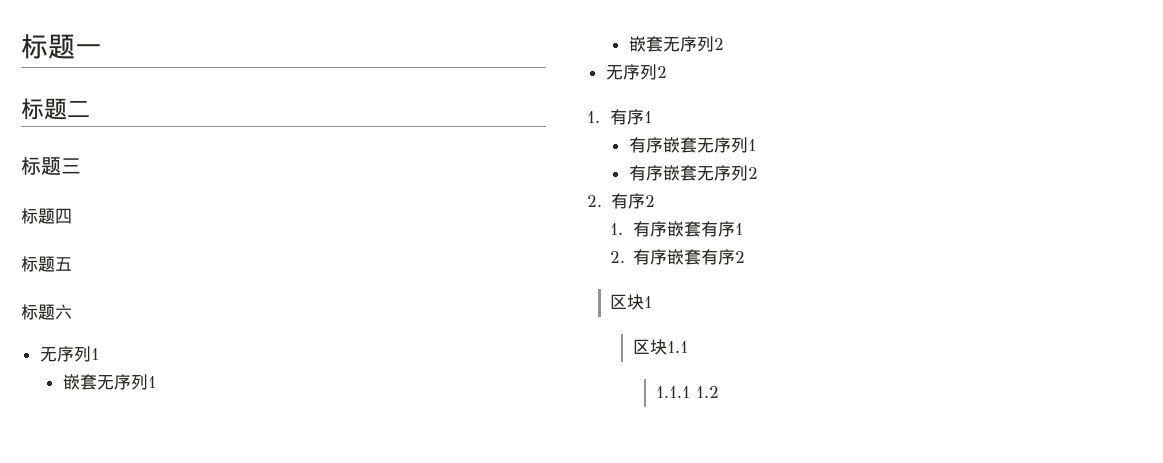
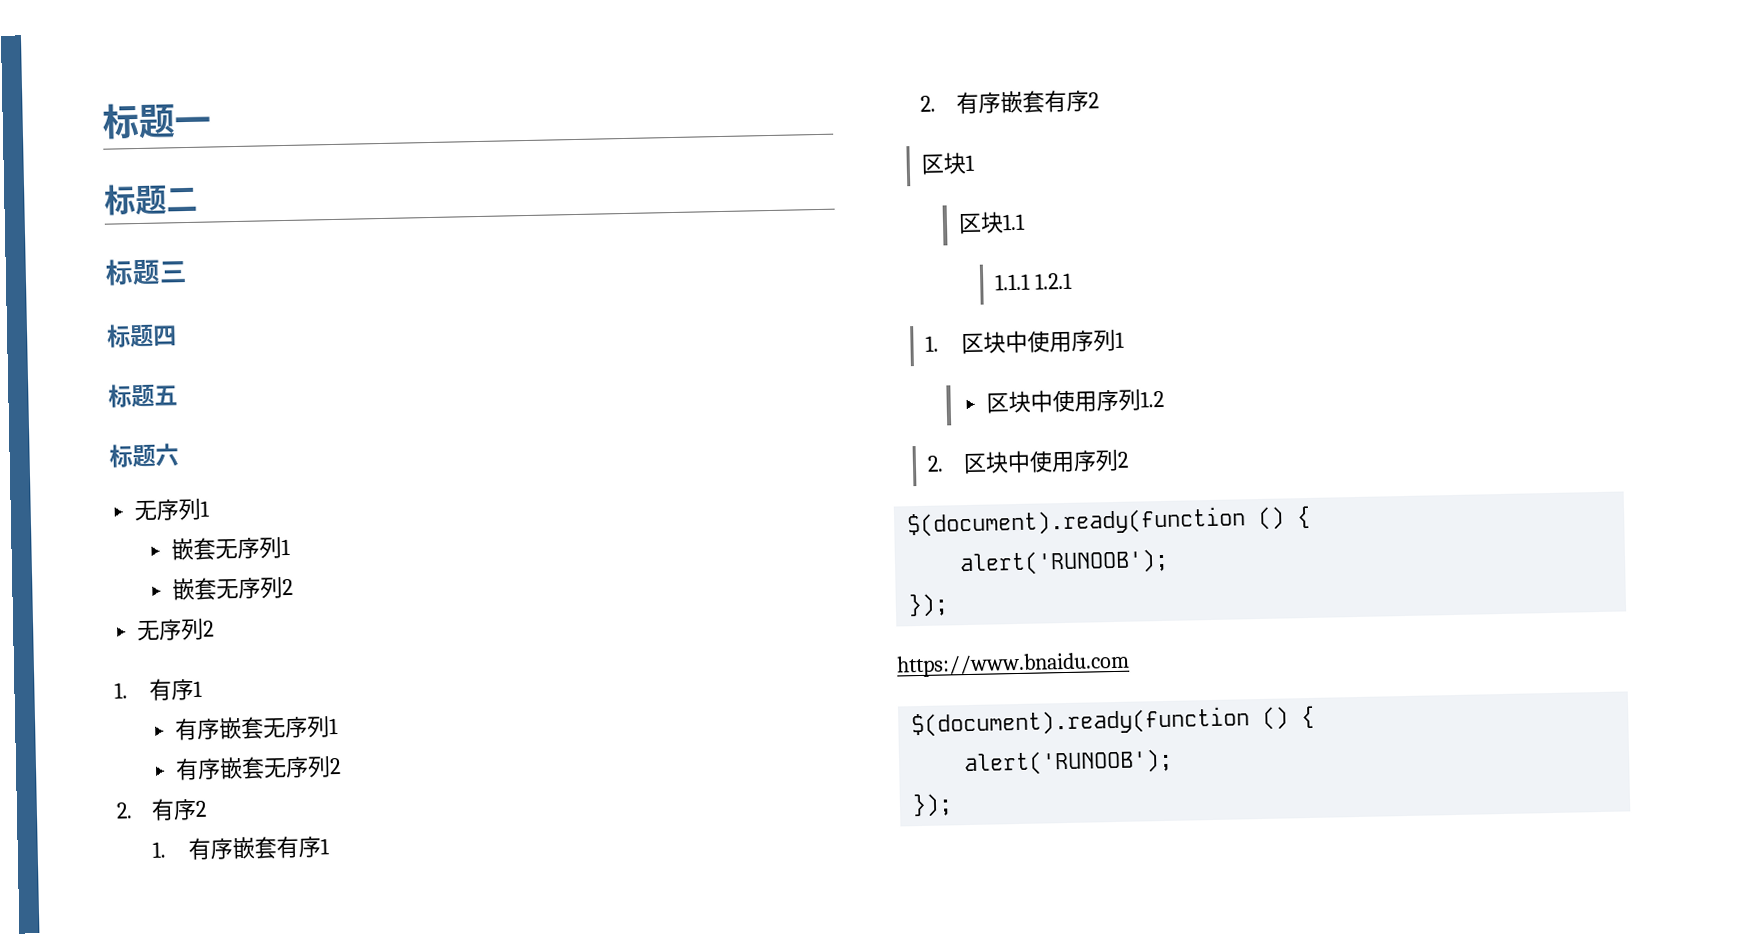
- 1.1.1 1.2
+ 1.1.1 1.2.1
+ 1.区块中使用序列1
+ 区块中使用序列1.2
+ 2.区块中使用序列2
+ $(document).ready(function () {
+ alert('RUNOOB');
+ });
+ https://www.bnaidu.com
+ $(document).ready(function () {
+ alert('RUNOOB');
+ });

